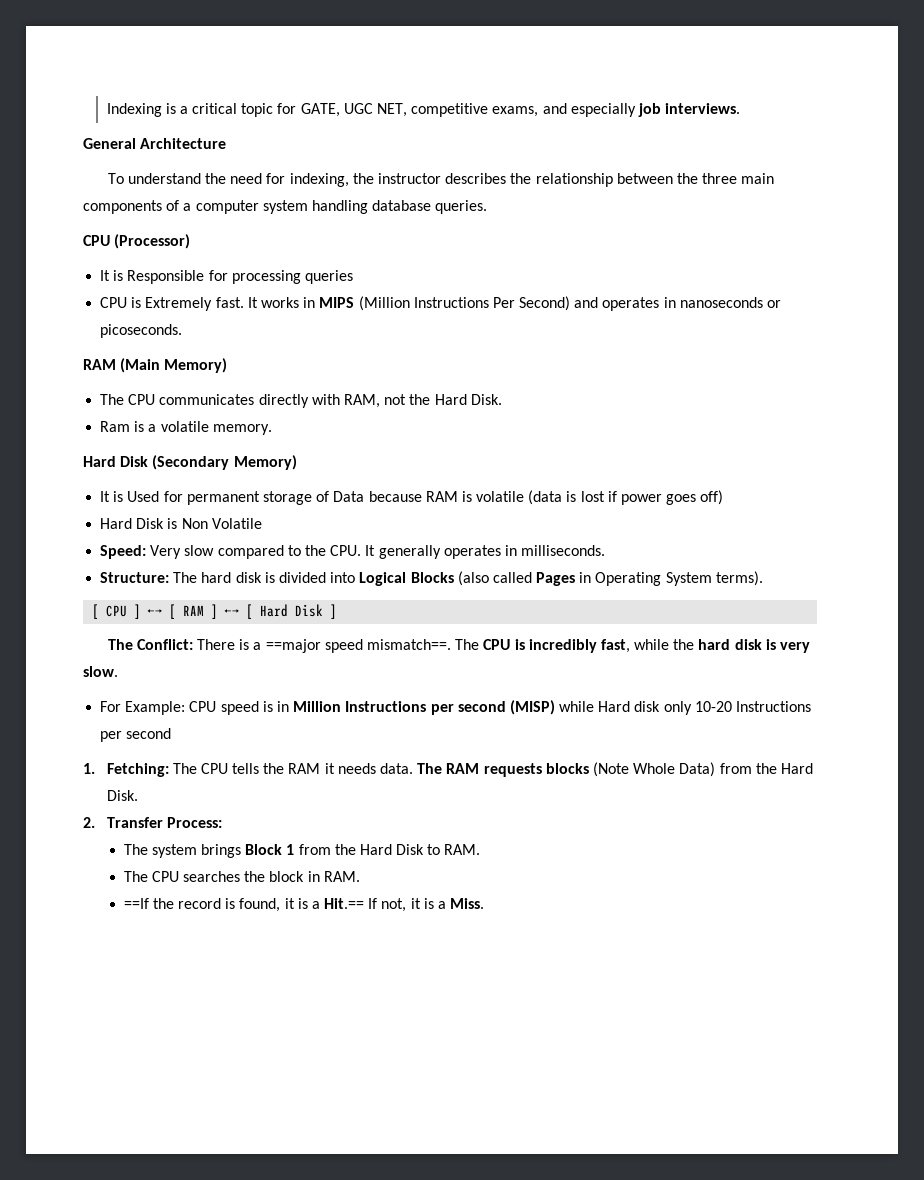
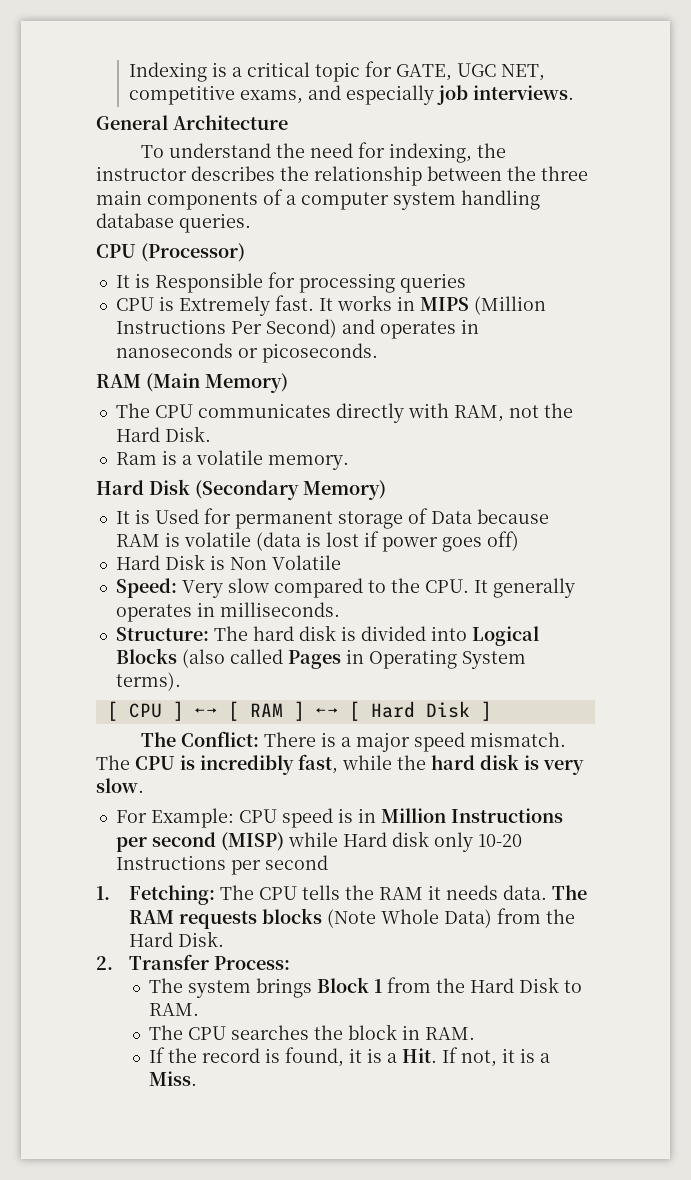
- The Conflict: There is a ==major speed mismatch==.
+ The Conflict: There is a major speed mismatch.
- ==If the record is found, it is a Hit.== If not, it is a Miss.
+ If the record is found, it is a Hit. If not, it is a Miss.

